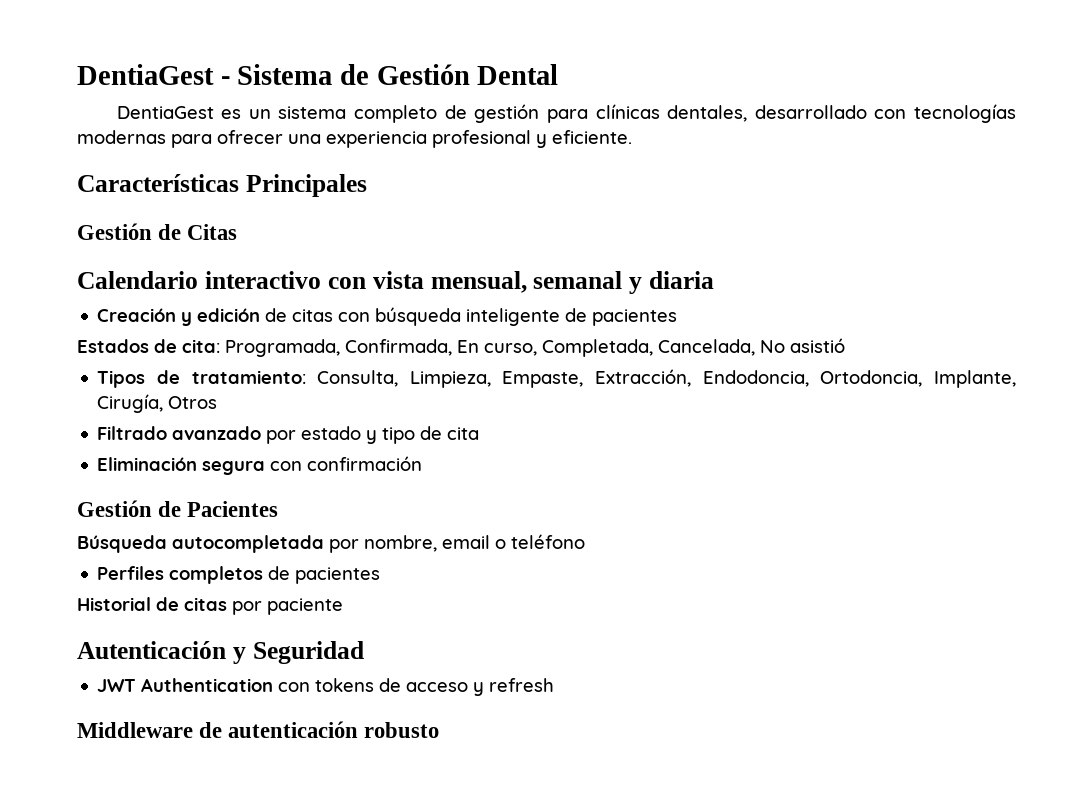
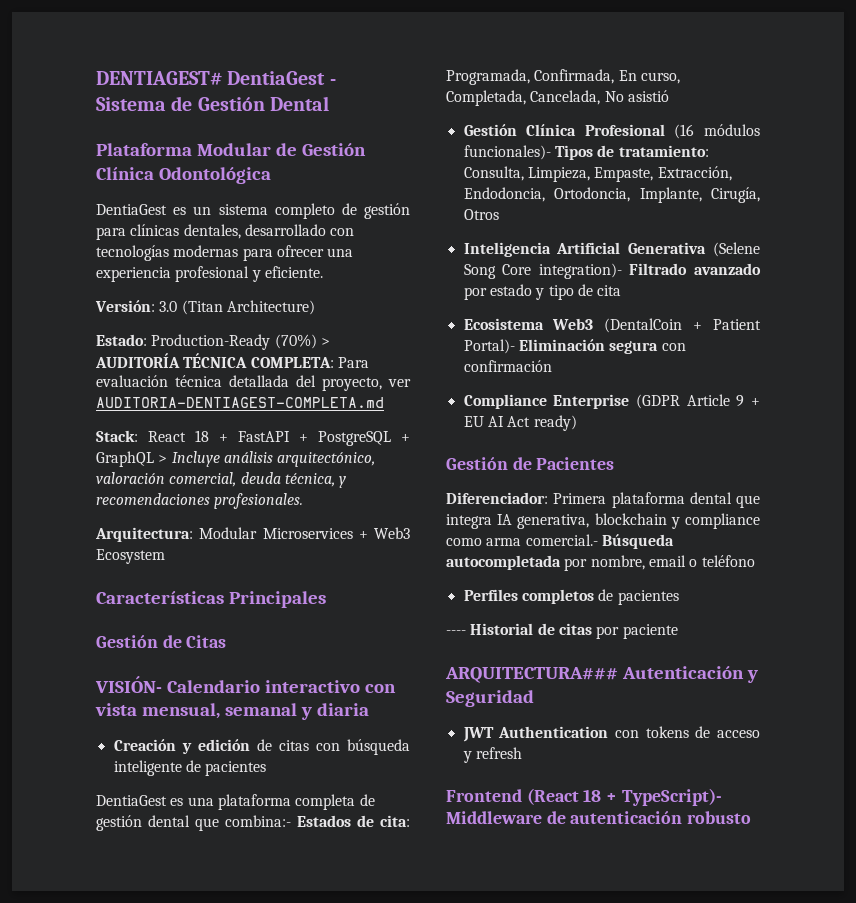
- DentiaGest - Sistema de Gestión Dental
+ DENTIAGEST# DentiaGest - Sistema de Gestión Dental
+ Plataforma Modular de Gestión Clínica Odontológica
+ Versión: 3.0 (Titan Architecture)
+ Estado: Production-Ready (70%) > AUDITORÍA TÉCNICA COMPLETA: Para evaluación técnica detallada del proyecto, ver AUDITORIA-DENTIAGEST-COMPLETA.md
+ Stack: React 18 + FastAPI + PostgreSQL + GraphQL > Incluye análisis arquitectónico, valoración comercial, deuda técnica, y recomendaciones profesionales.
+ Arquitectura: Modular Microservices + Web3 Ecosystem
- Calendario interactivo con vista mensual, semanal y diaria
+ VISIÓN- Calendario interactivo con vista mensual, semanal y diaria
- Estados de cita: Programada, Confirmada, En curso, Completada, Cancelada, No asistió
+ DentiaGest es una plataforma completa de gestión dental que combina:- Estados de cita: Programada, Confirmada, En curso, Completada, Cancelada, No asistió
- Tipos de tratamiento: Consulta, Limpieza, Empaste, Extracción, Endodoncia, Ortodoncia, Implante, Cirugía, Otros
+ Gestión Clínica Profesional (16 módulos funcionales)- Tipos de tratamiento: Consulta, Limpieza, Empaste, Extracción, Endodoncia, Ortodoncia, Implante, Cirugía, Otros
- Filtrado avanzado por estado y tipo de cita
+ Inteligencia Artificial Generativa (Selene Song Core integration)- Filtrado avanzado por estado y tipo de cita
- Eliminación segura con confirmación
+ Ecosistema Web3 (DentalCoin + Patient Portal)- Eliminación segura con confirmación
+ Compliance Enterprise (GDPR Article 9 + EU AI Act ready)
  Gestión de Pacientes
- Búsqueda autocompletada por nombre, email o teléfono
+ Diferenciador: Primera plataforma dental que integra IA generativa, blockchain y compliance como arma comercial.- Búsqueda autocompletada por nombre, email o teléfono
- Historial de citas por paciente
+ ---- Historial de citas por paciente
- Autenticación y Seguridad
+ ARQUITECTURA### Autenticación y Seguridad
- Middleware de autenticación robusto
+ Frontend (React 18 + TypeScript)- Middleware de autenticación robusto

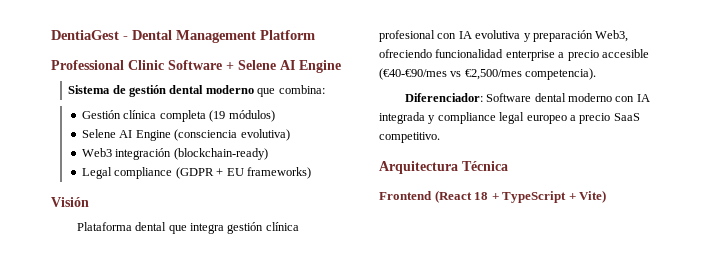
- DENTIAGEST# DentiaGest - Sistema de Gestión Dental
- Plataforma Modular de Gestión Clínica Odontológica
- DentiaGest es un sistema completo de gestión para clínicas dentales, desarrollado con tecnologías modernas para ofrecer una experiencia profesional y eficiente.
- Versión: 3.0 (Titan Architecture)
- Estado: Production-Ready (70%) > AUDITORÍA TÉCNICA COMPLETA: Para evaluación técnica detallada del proyecto, ver AUDITORIA-DENTIAGEST-COMPLETA.md
- Stack: React 18 + FastAPI + PostgreSQL + GraphQL > Incluye análisis arquitectónico, valoración comercial, deuda técnica, y recomendaciones profesionales.
- Arquitectura: Modular Microservices + Web3 Ecosystem
- Características Principales
- Gestión de Citas
- VISIÓN- Calendario interactivo con vista mensual, semanal y diaria
- Creación y edición de citas con búsqueda inteligente de pacientes
- DentiaGest es una plataforma completa de gestión dental que combina:- Estados de cita: Programada, Confirmada, En curso, Completada, Cancelada, No asistió
- Gestión Clínica Profesional (16 módulos funcionales)- Tipos de tratamiento: Consulta, Limpieza, Empaste, Extracción, Endodoncia, Ortodoncia, Implante, Cirugía, Otros
- Inteligencia Artificial Generativa (Selene Song Core integration)- Filtrado avanzado por estado y tipo de cita
- Ecosistema Web3 (DentalCoin + Patient Portal)- Eliminación segura con confirmación
- Compliance Enterprise (GDPR Article 9 + EU AI Act ready)
- Gestión de Pacientes
- Diferenciador: Primera plataforma dental que integra IA generativa, blockchain y compliance como arma comercial.- Búsqueda autocompletada por nombre, email o teléfono
- Perfiles completos de pacientes
- ---- Historial de citas por paciente
- ARQUITECTURA### Autenticación y Seguridad
- JWT Authentication con tokens de acceso y refresh
+ DentiaGest - Dental Management Platform
+ Professional Clinic Software + Selene AI Engine
+ Sistema de gestión dental moderno que combina:
+ Gestión clínica completa (19 módulos)
+ Selene AI Engine (consciencia evolutiva)
+ Web3 integración (blockchain-ready)
+ Legal compliance (GDPR + EU frameworks)
+ Visión
+ Plataforma dental que integra gestión clínica profesional con IA evolutiva y preparación Web3, ofreciendo funcionalidad enterprise a precio accesible (€40-€90/mes vs €2,500/mes competencia).
+ Diferenciador: Software dental moderno con IA integrada y compliance legal europeo a precio SaaS competitivo.
+ Arquitectura Técnica
- Frontend (React 18 + TypeScript)- Middleware de autenticación robusto
+ Frontend (React 18 + TypeScript + Vite)

